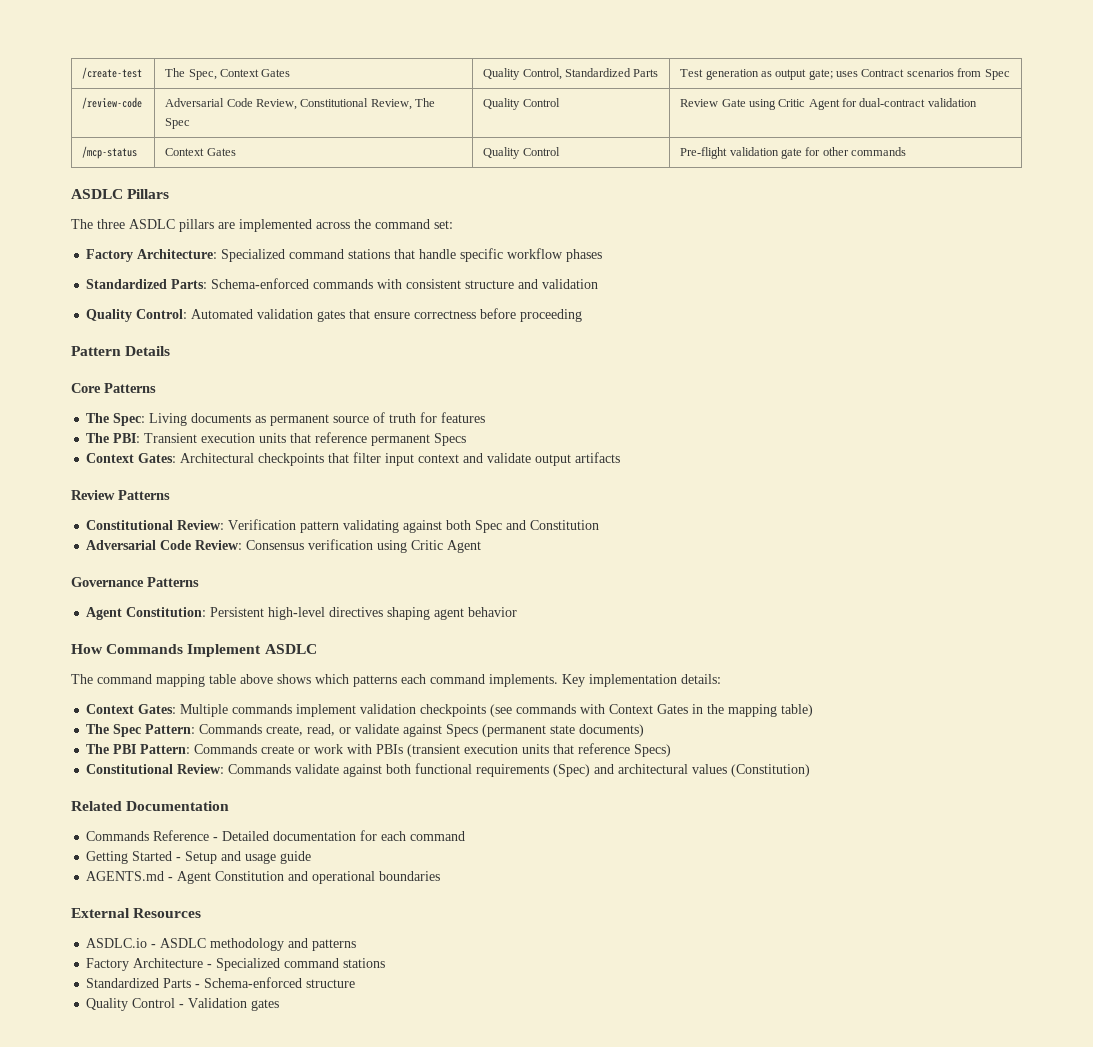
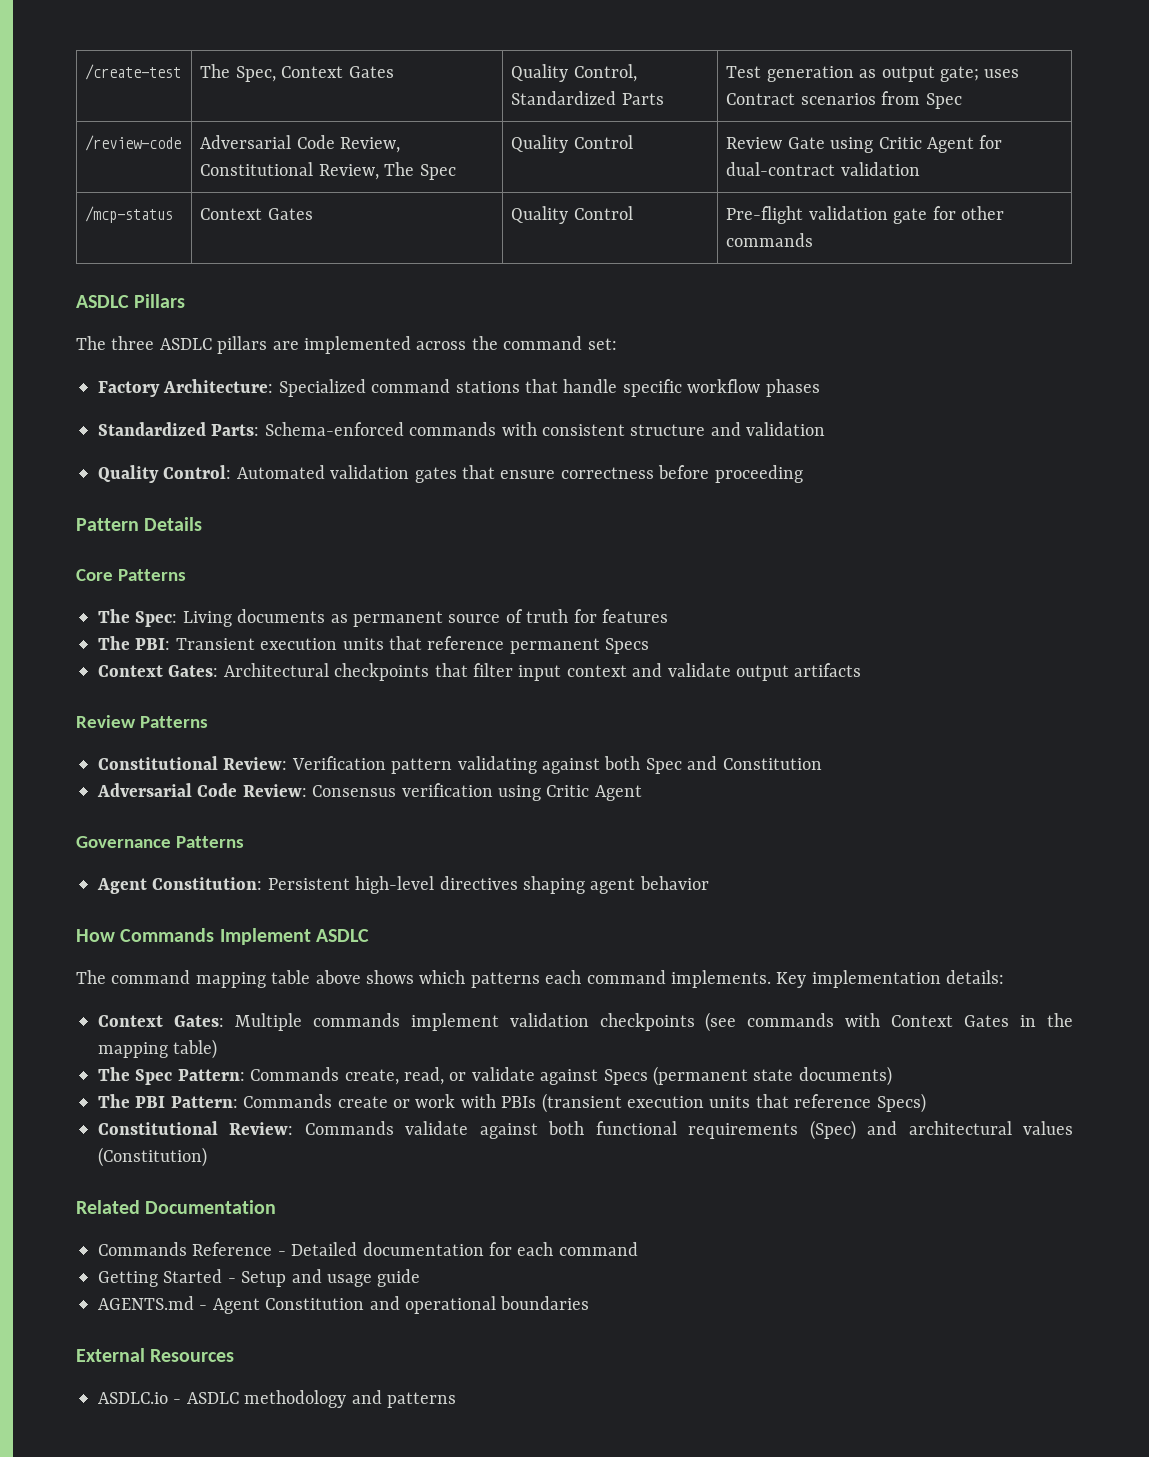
- Factory Architecture - Specialized command stations
- Standardized Parts - Schema-enforced structure
- Quality Control - Validation gates

